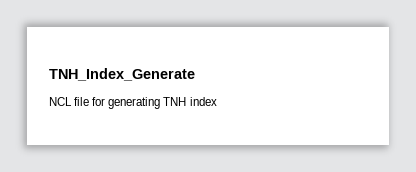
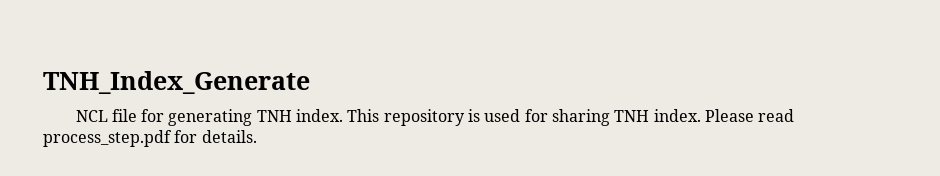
- NCL file for generating TNH index
+ NCL file for generating TNH index. This repository is used for sharing TNH index. Please read process_step.pdf for details.

